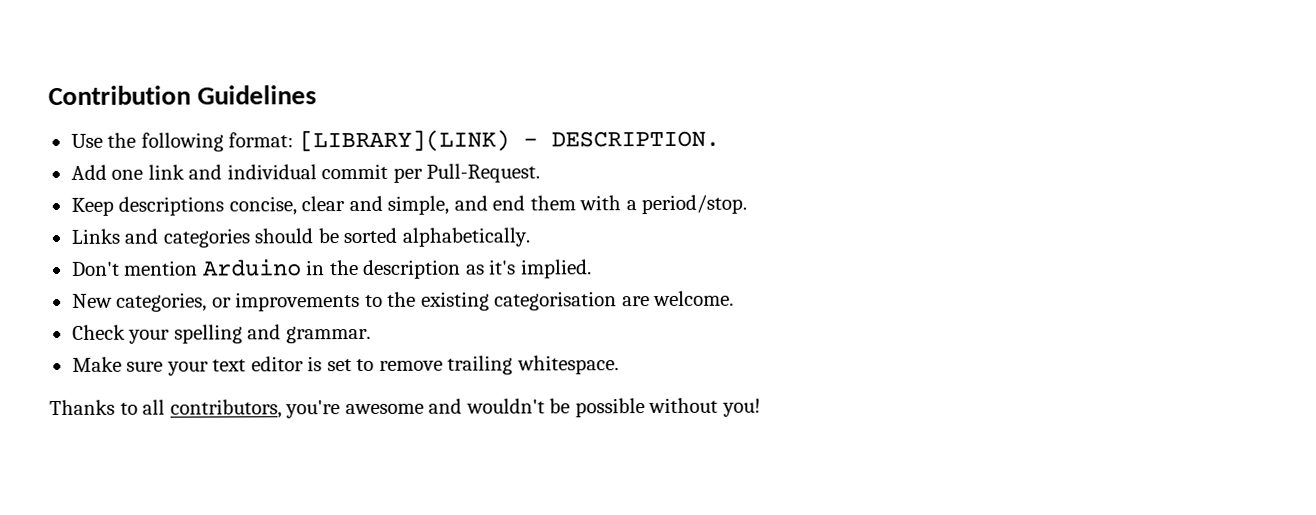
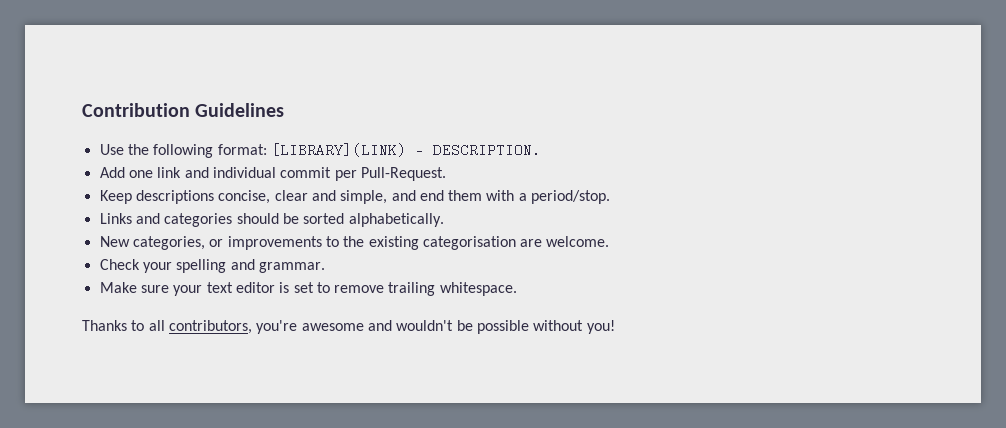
- Don't mention Arduino in the description as it's implied.

